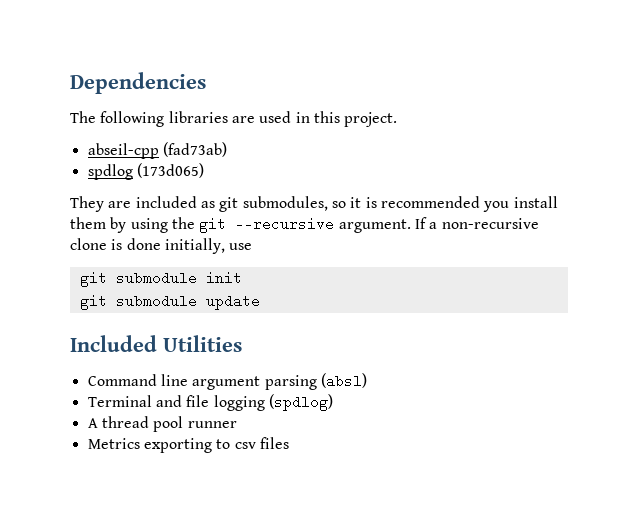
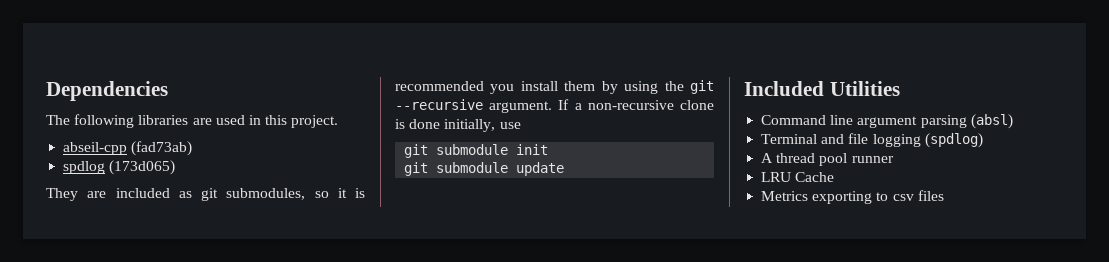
+ LRU Cache

